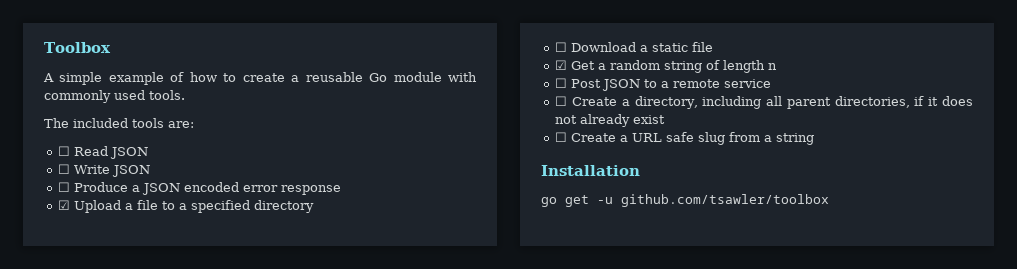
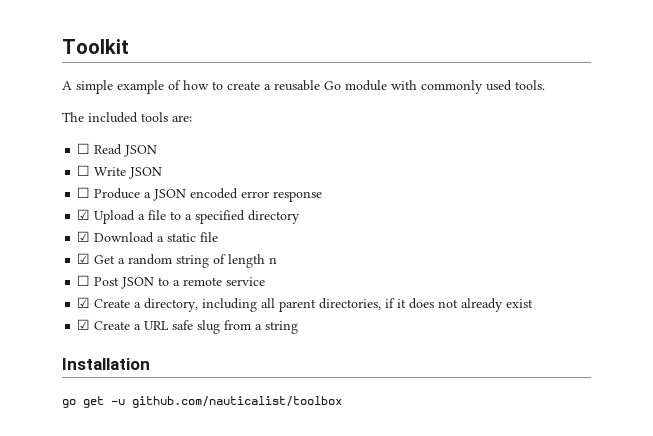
- Toolbox
+ Toolkit
- ☐ Download a static file
+ ☑ Download a static file
- ☐ Create a directory, including all parent directories, if it does not already exist
+ ☑ Create a directory, including all parent directories, if it does not already exist
- ☐ Create a URL safe slug from a string
+ ☑ Create a URL safe slug from a string
- go get -u github.com/tsawler/toolbox
+ go get -u github.com/nauticalist/toolbox

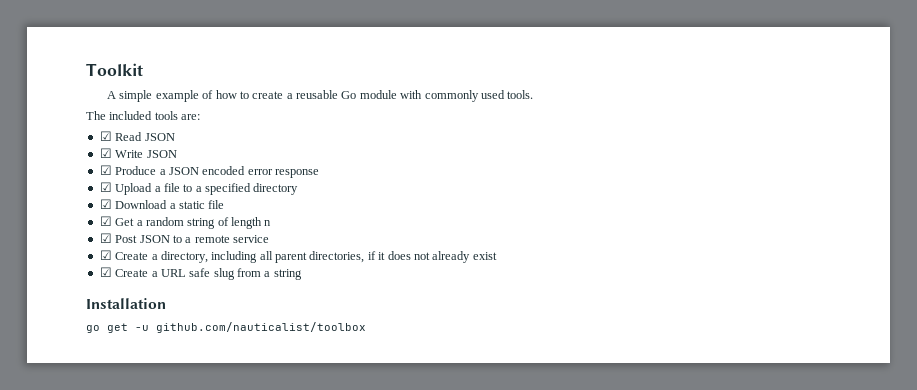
- ☐ Read JSON
+ ☑ Read JSON
- ☐ Write JSON
+ ☑ Write JSON
- ☐ Produce a JSON encoded error response
+ ☑ Produce a JSON encoded error response
- ☐ Post JSON to a remote service
+ ☑ Post JSON to a remote service

